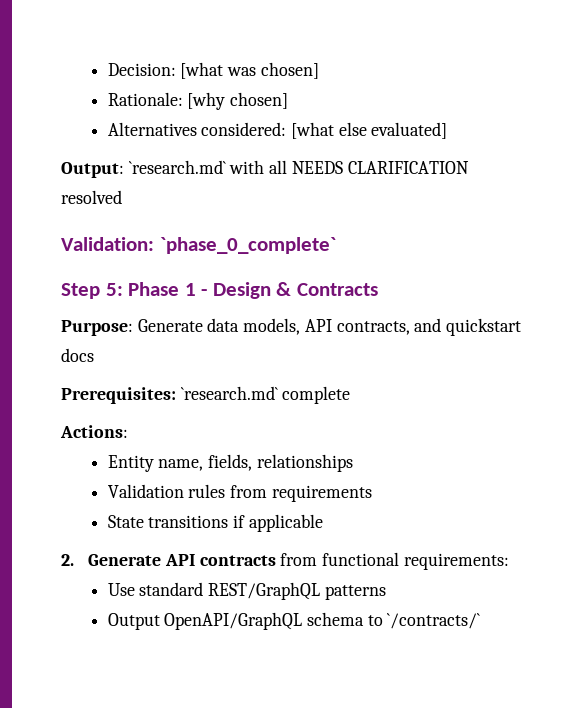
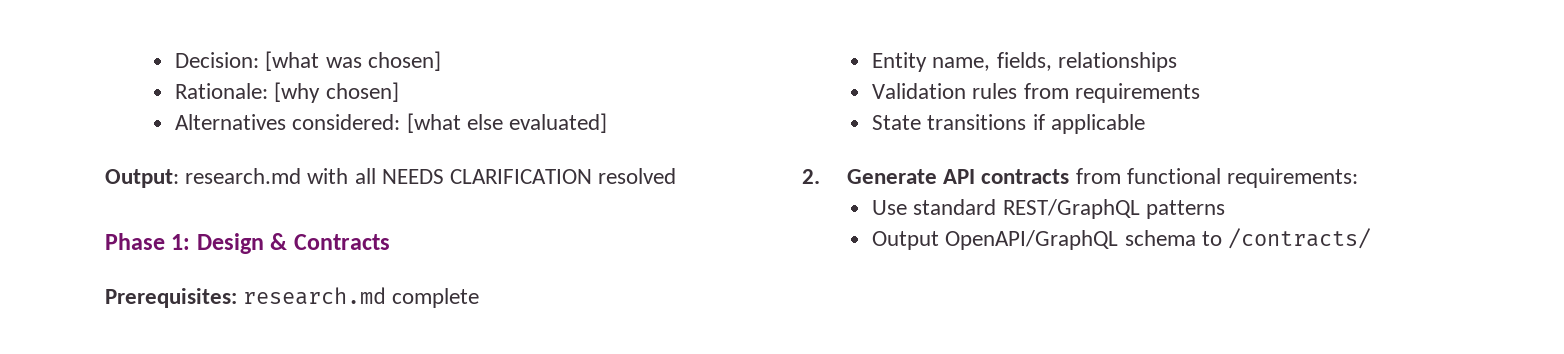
- Output: `research.md` with all NEEDS CLARIFICATION resolved
+ Output: research.md with all NEEDS CLARIFICATION resolved
- Validation: `phase_0_complete`
- Step 5: Phase 1 - Design & Contracts
- Purpose: Generate data models, API contracts, and quickstart docs
+ Phase 1: Design & Contracts
- Prerequisites: `research.md` complete
+ Prerequisites: research.md complete
- Actions:
- Output OpenAPI/GraphQL schema to `/contracts/`
+ Output OpenAPI/GraphQL schema to /contracts/

